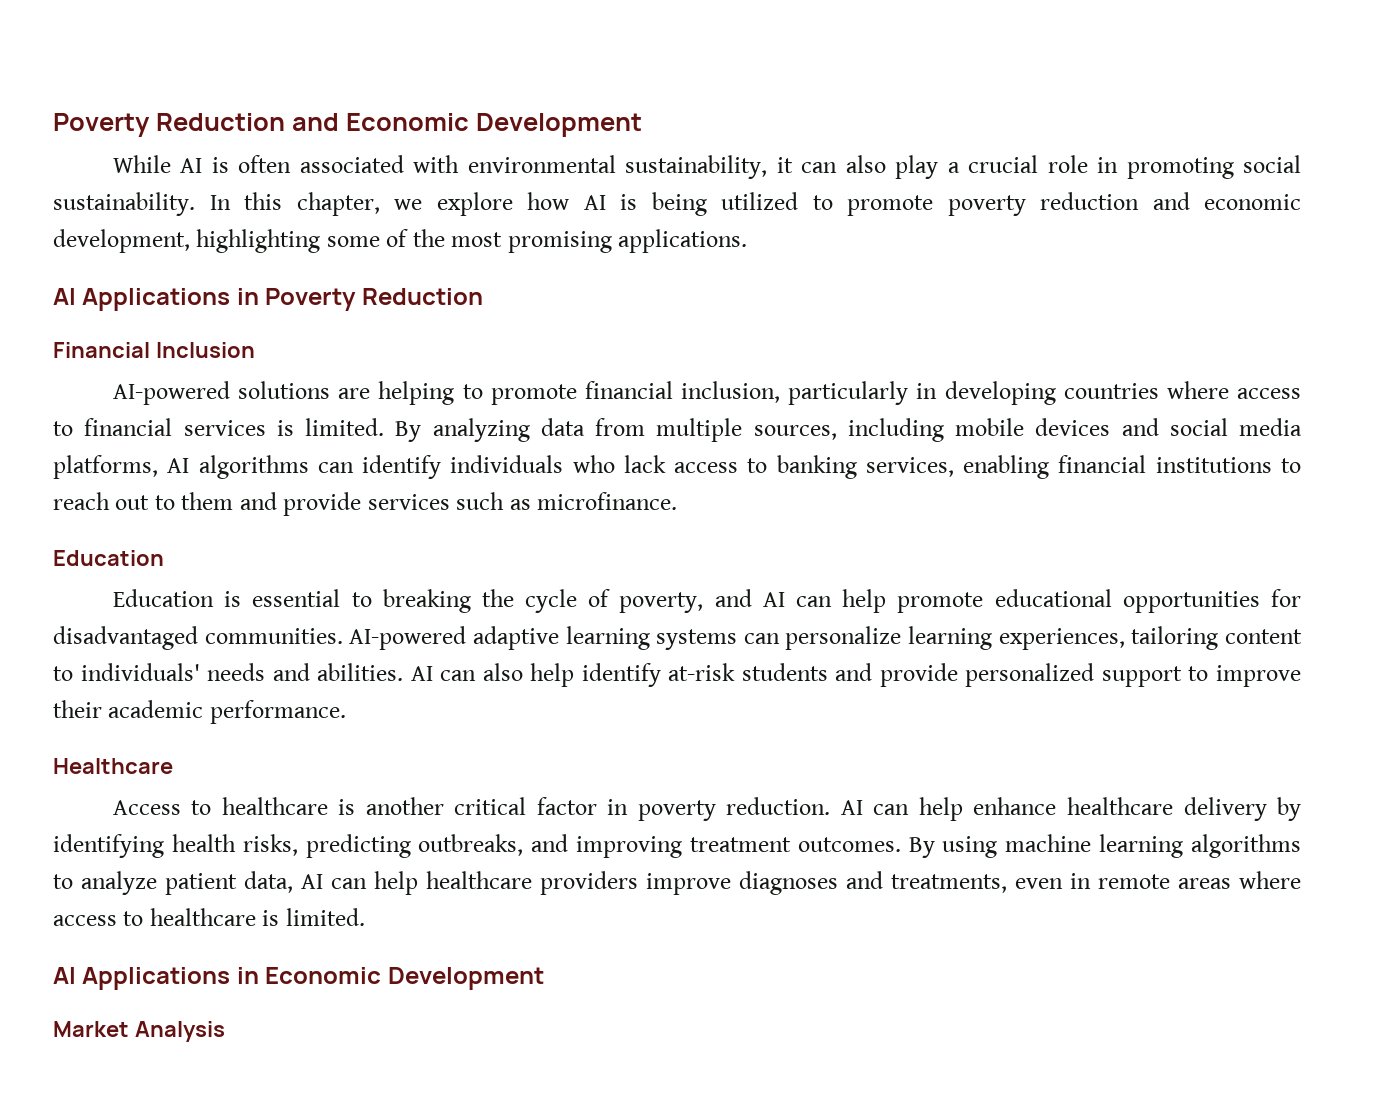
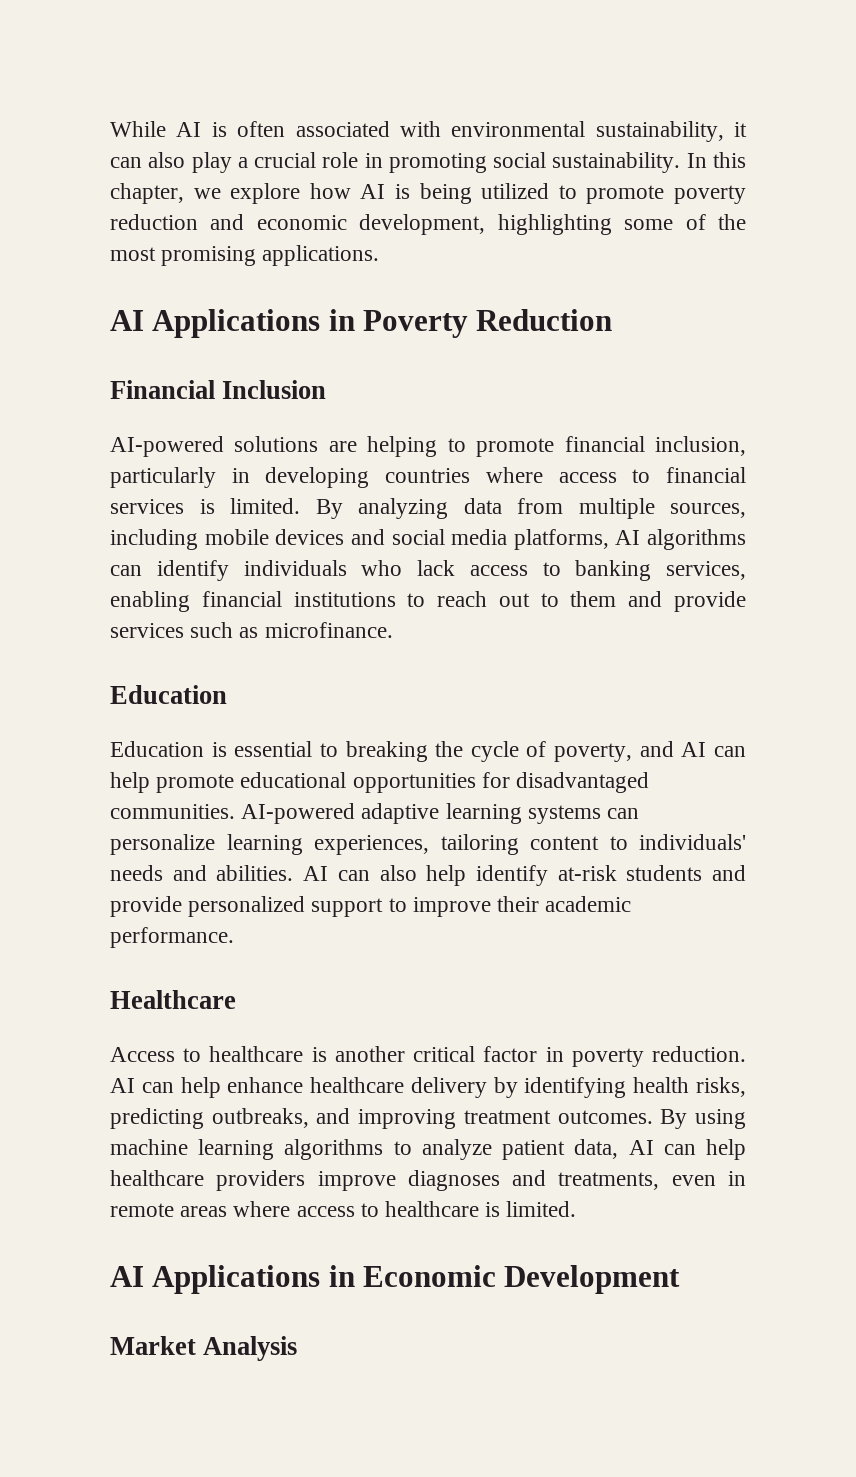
- Poverty Reduction and Economic Development

